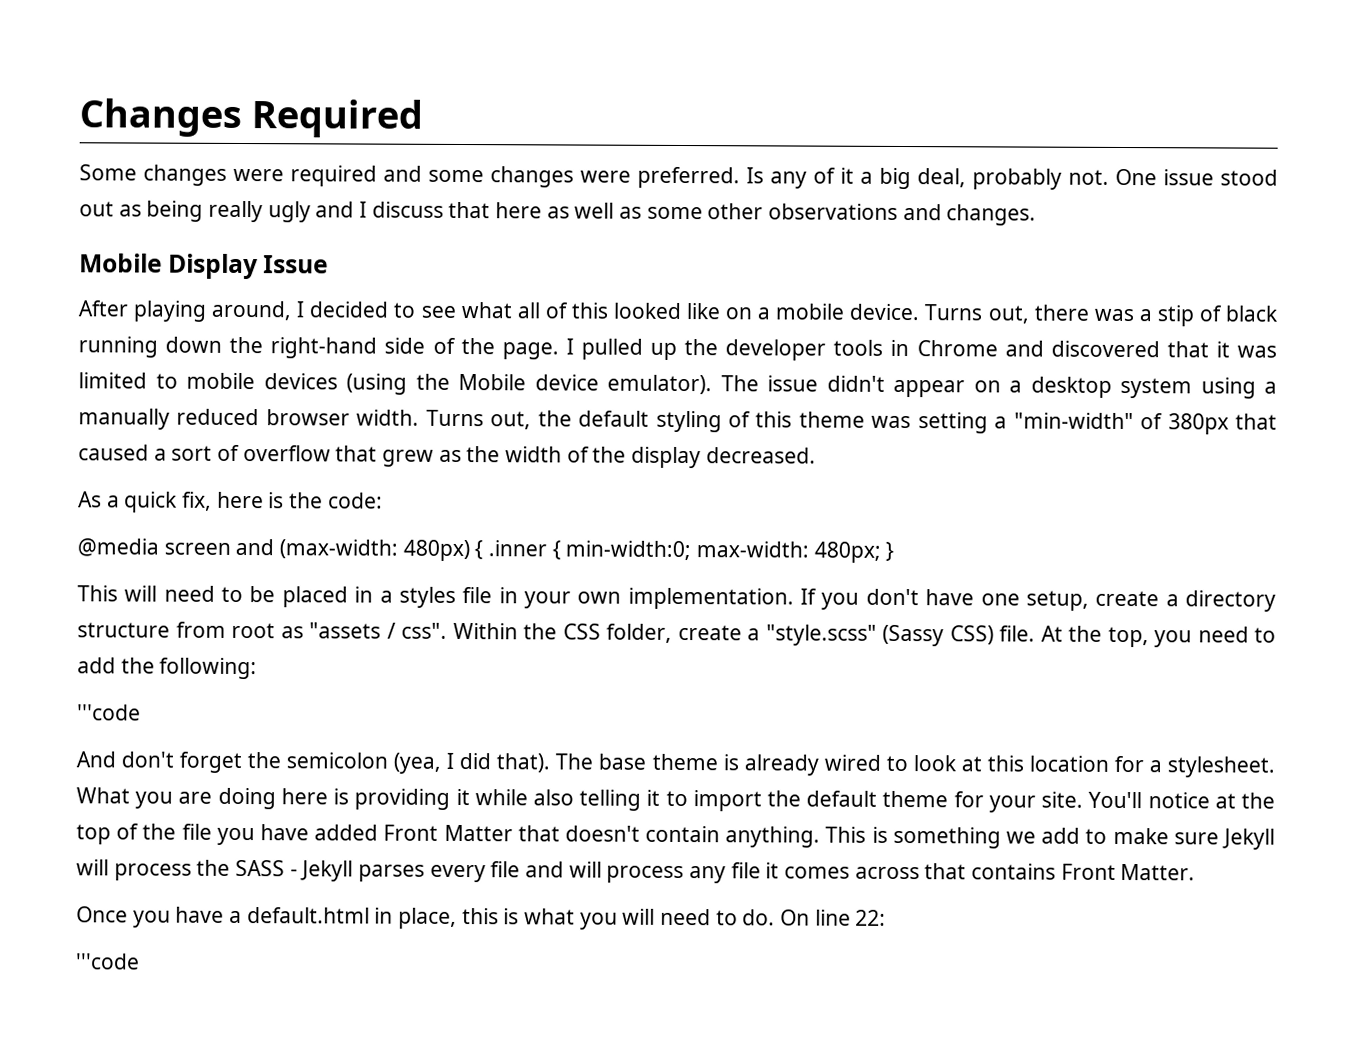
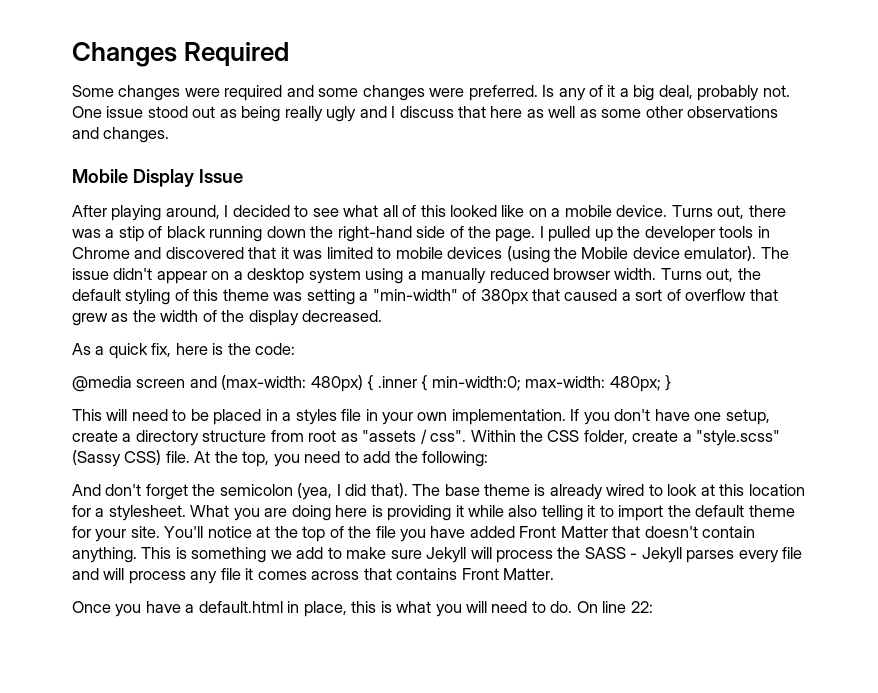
  At the top, you need to add the following:
- '''code
  On line 22:
- '''code

